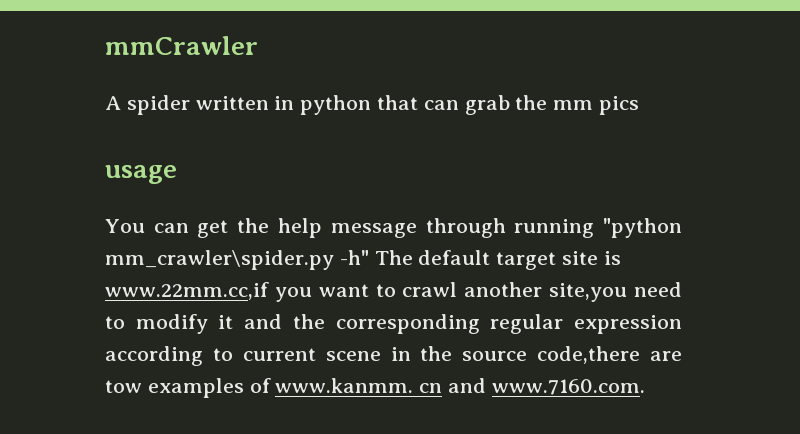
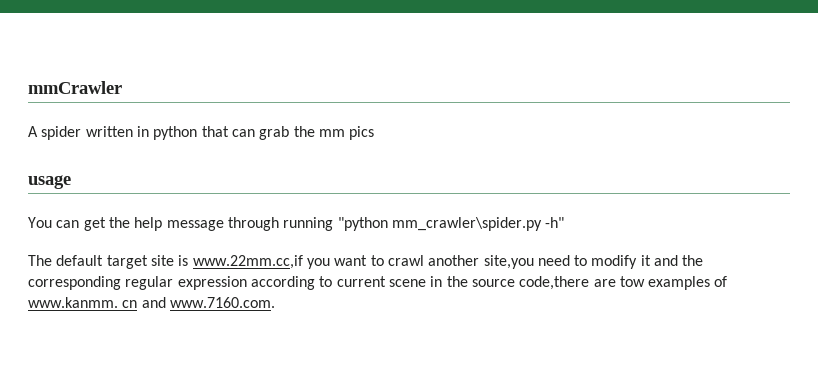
- You can get the help message through running "python mm_crawler\spider.py -h" The default target site is www.22mm.cc,if you want to crawl another site,you need to modify it and the corresponding regular expression according to current scene in the source code,there are tow examples of www.kanmm. cn and www.7160.com.
+ You can get the help message through running "python mm_crawler\spider.py -h"
+ The default target site is www.22mm.cc,if you want to crawl another site,you need to modify it and the corresponding regular expression according to current scene in the source code,there are tow examples of www.kanmm. cn and www.7160.com.

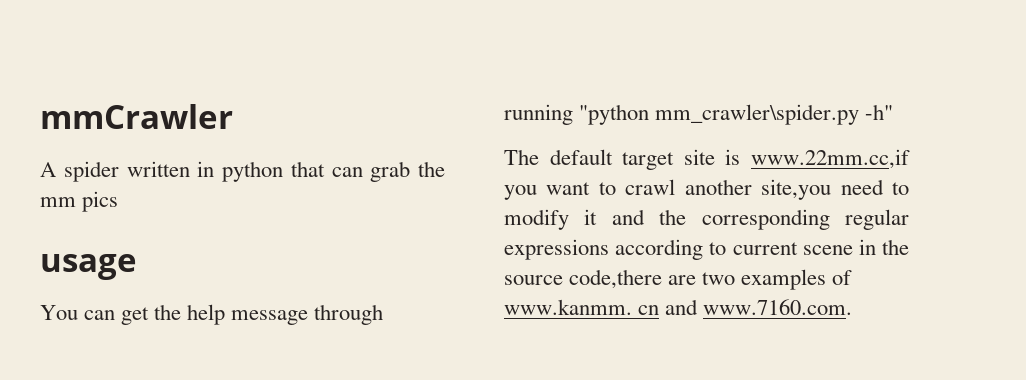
- The default target site is www.22mm.cc,if you want to crawl another site,you need to modify it and the corresponding regular expression according to current scene in the source code,there are tow examples of www.kanmm. cn and www.7160.com.
+ The default target site is www.22mm.cc,if you want to crawl another site,you need to modify it and the corresponding regular expressions according to current scene in the source code,there are two examples of www.kanmm. cn and www.7160.com.

